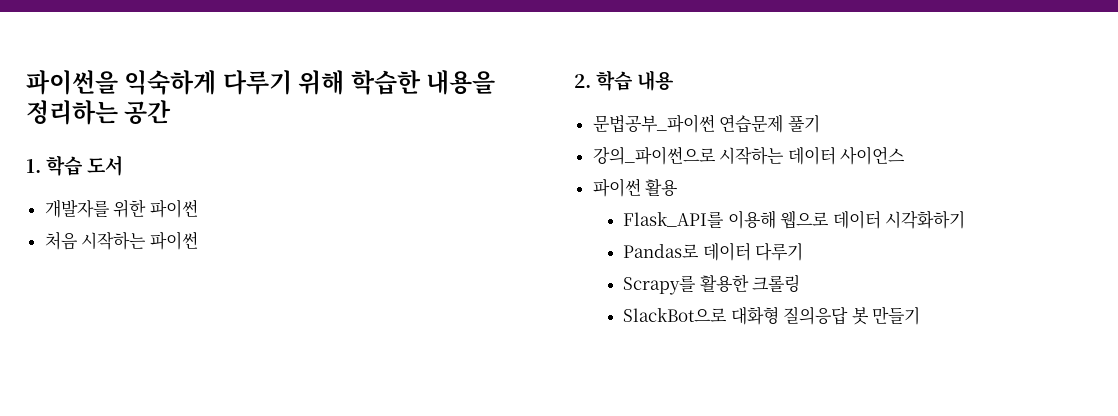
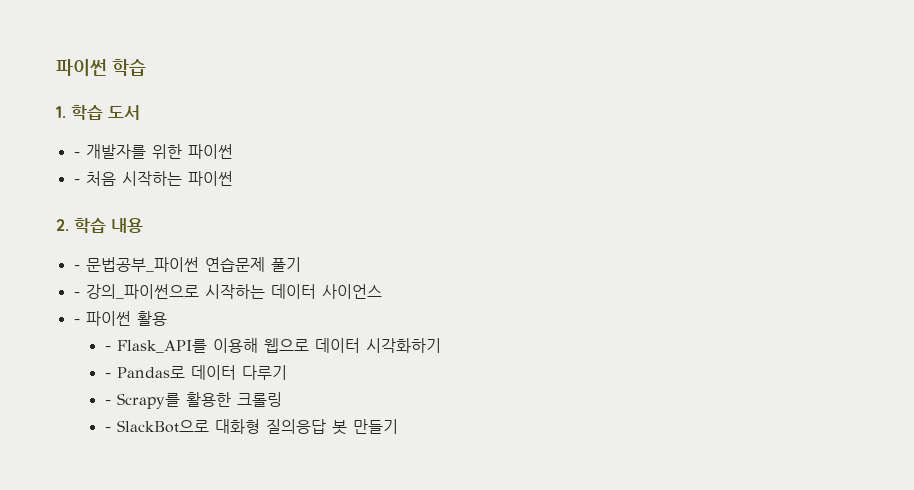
- 파이썬을 익숙하게 다루기 위해 학습한 내용을 정리하는 공간
+ 파이썬 학습
- 개발자를 위한 파이썬
+ - 개발자를 위한 파이썬
- 처음 시작하는 파이썬
+ - 처음 시작하는 파이썬
- 문법공부_파이썬 연습문제 풀기
+ - 문법공부_파이썬 연습문제 풀기
- 강의_파이썬으로 시작하는 데이터 사이언스
+ - 강의_파이썬으로 시작하는 데이터 사이언스
- 파이썬 활용
+ - 파이썬 활용
- Flask_API를 이용해 웹으로 데이터 시각화하기
+ - Flask_API를 이용해 웹으로 데이터 시각화하기
- Pandas로 데이터 다루기
+ - Pandas로 데이터 다루기
- Scrapy를 활용한 크롤링
+ - Scrapy를 활용한 크롤링
- SlackBot으로 대화형 질의응답 봇 만들기
+ - SlackBot으로 대화형 질의응답 봇 만들기

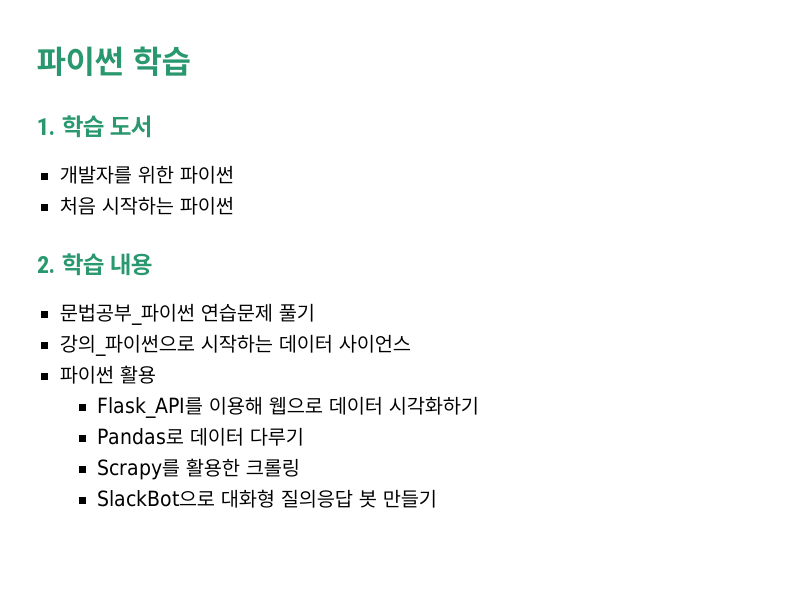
- - 개발자를 위한 파이썬
+ 개발자를 위한 파이썬
- - 처음 시작하는 파이썬
+ 처음 시작하는 파이썬
- - 문법공부_파이썬 연습문제 풀기
+ 문법공부_파이썬 연습문제 풀기
- - 강의_파이썬으로 시작하는 데이터 사이언스
+ 강의_파이썬으로 시작하는 데이터 사이언스
- - 파이썬 활용
+ 파이썬 활용
- - Flask_API를 이용해 웹으로 데이터 시각화하기
+ Flask_API를 이용해 웹으로 데이터 시각화하기
- - Pandas로 데이터 다루기
+ Pandas로 데이터 다루기
- - Scrapy를 활용한 크롤링
+ Scrapy를 활용한 크롤링
- - SlackBot으로 대화형 질의응답 봇 만들기
+ SlackBot으로 대화형 질의응답 봇 만들기

